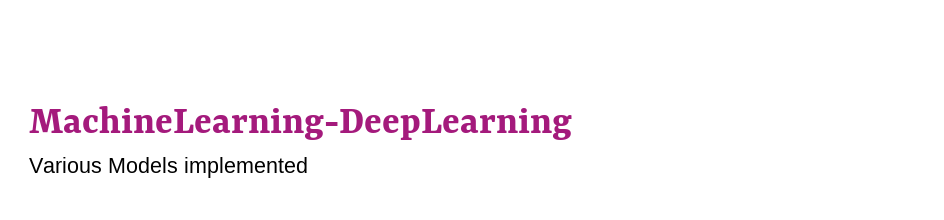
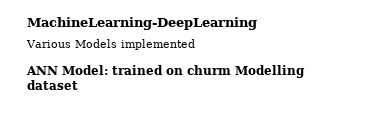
+ ANN Model: trained on churm Modelling dataset

